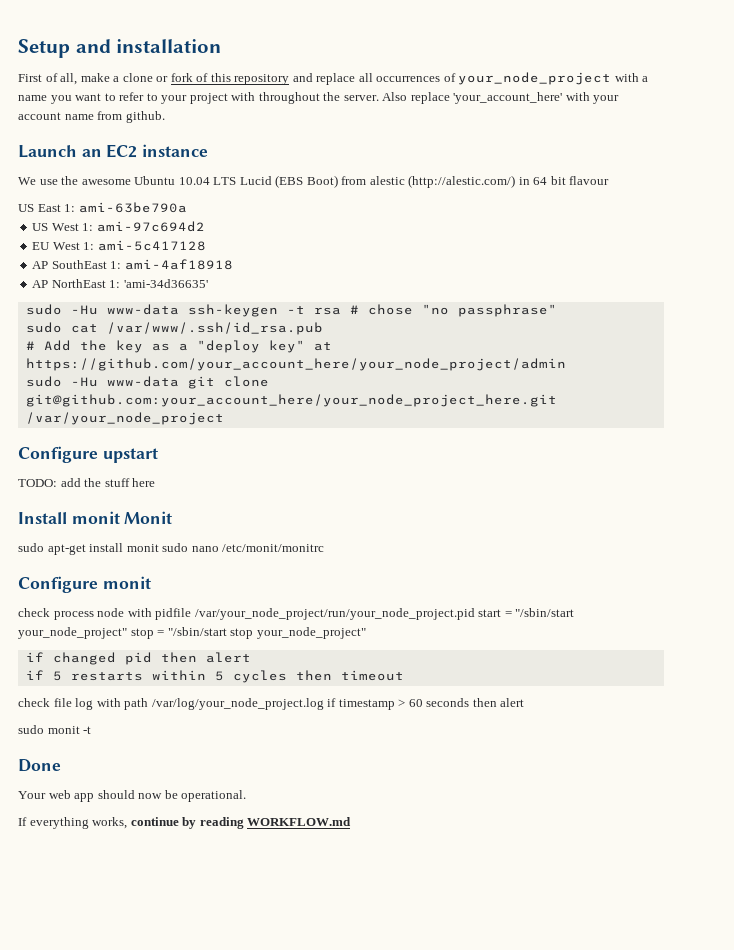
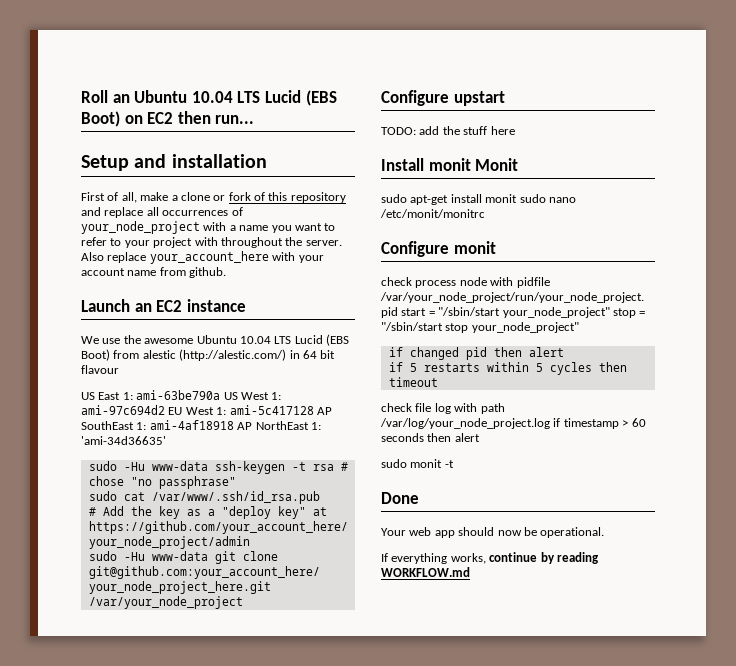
+ Roll an Ubuntu 10.04 LTS Lucid (EBS Boot) on EC2 then run...
- Also replace 'your_account_here' with your account name from github.
+ Also replace your_account_here with your account name from github.
- US East 1: ami-63be790a
- US West 1: ami-97c694d2
- EU West 1: ami-5c417128
- AP SouthEast 1: ami-4af18918
- AP NorthEast 1: 'ami-34d36635'
+ US East 1: ami-63be790a US West 1: ami-97c694d2 EU West 1: ami-5c417128 AP SouthEast 1: ami-4af18918 AP NorthEast 1: 'ami-34d36635'

